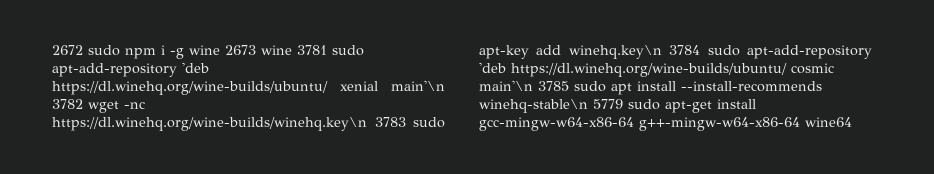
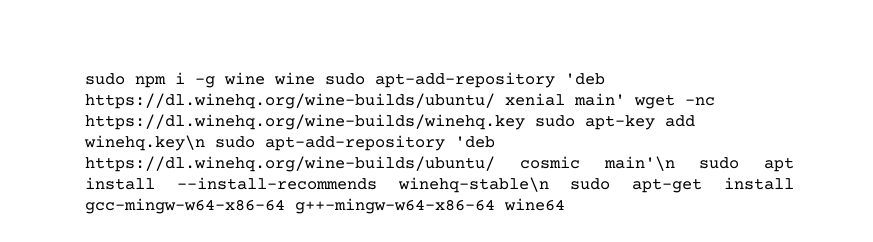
- 2672 sudo npm i -g wine 2673 wine 3781 sudo apt-add-repository 'deb https://dl.winehq.org/wine-builds/ubuntu/ xenial main'\n 3782 wget -nc https://dl.winehq.org/wine-builds/winehq.key\n 3783 sudo apt-key add winehq.key\n 3784 sudo apt-add-repository 'deb https://dl.winehq.org/wine-builds/ubuntu/ cosmic main'\n 3785 sudo apt install --install-recommends winehq-stable\n 5779 sudo apt-get install gcc-mingw-w64-x86-64 g++-mingw-w64-x86-64 wine64
+ sudo npm i -g wine wine sudo apt-add-repository 'deb https://dl.winehq.org/wine-builds/ubuntu/ xenial main' wget -nc https://dl.winehq.org/wine-builds/winehq.key sudo apt-key add winehq.key\n sudo apt-add-repository 'deb https://dl.winehq.org/wine-builds/ubuntu/ cosmic main'\n sudo apt install --install-recommends winehq-stable\n sudo apt-get install gcc-mingw-w64-x86-64 g++-mingw-w64-x86-64 wine64

